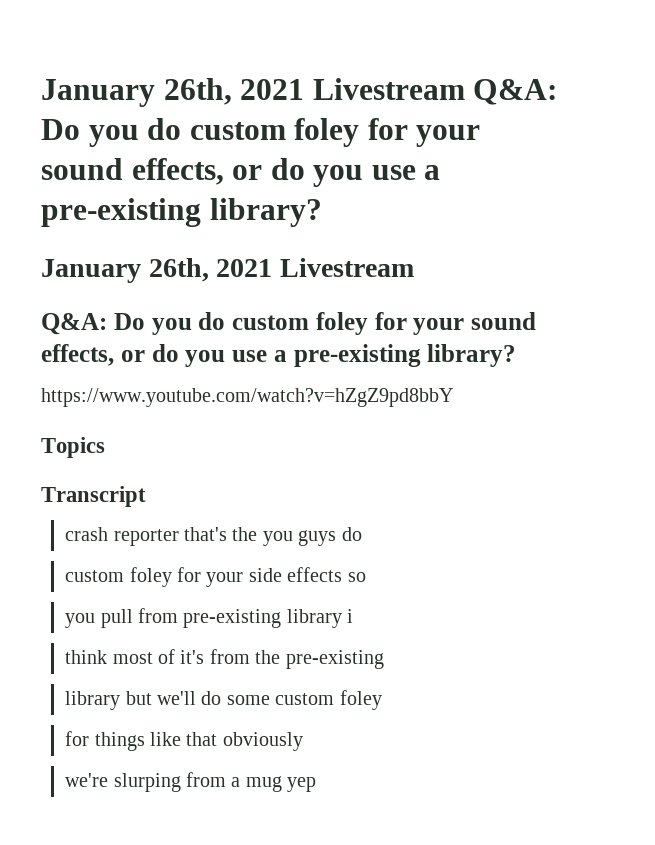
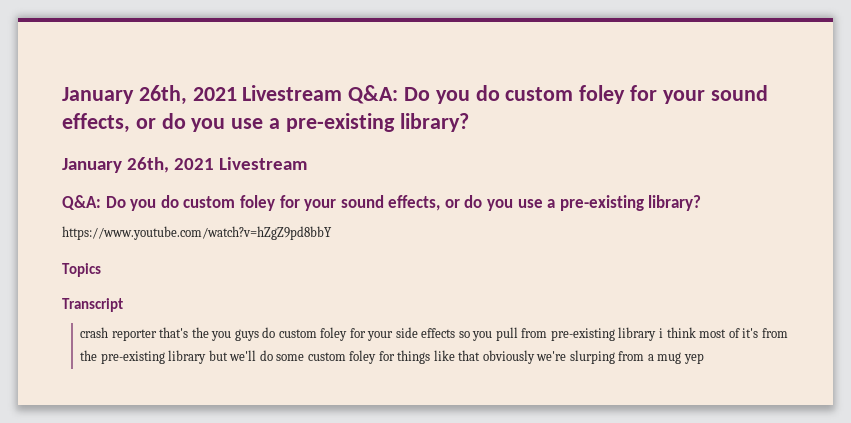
- crash reporter that's the you guys do
- custom foley for your side effects so
- you pull from pre-existing library i
- think most of it's from the pre-existing
- library but we'll do some custom foley
- for things like that obviously
- we're slurping from a mug yep
+ crash reporter that's the you guys do custom foley for your side effects so you pull from pre-existing library i think most of it's from the pre-existing library but we'll do some custom foley for things like that obviously we're slurping from a mug yep

